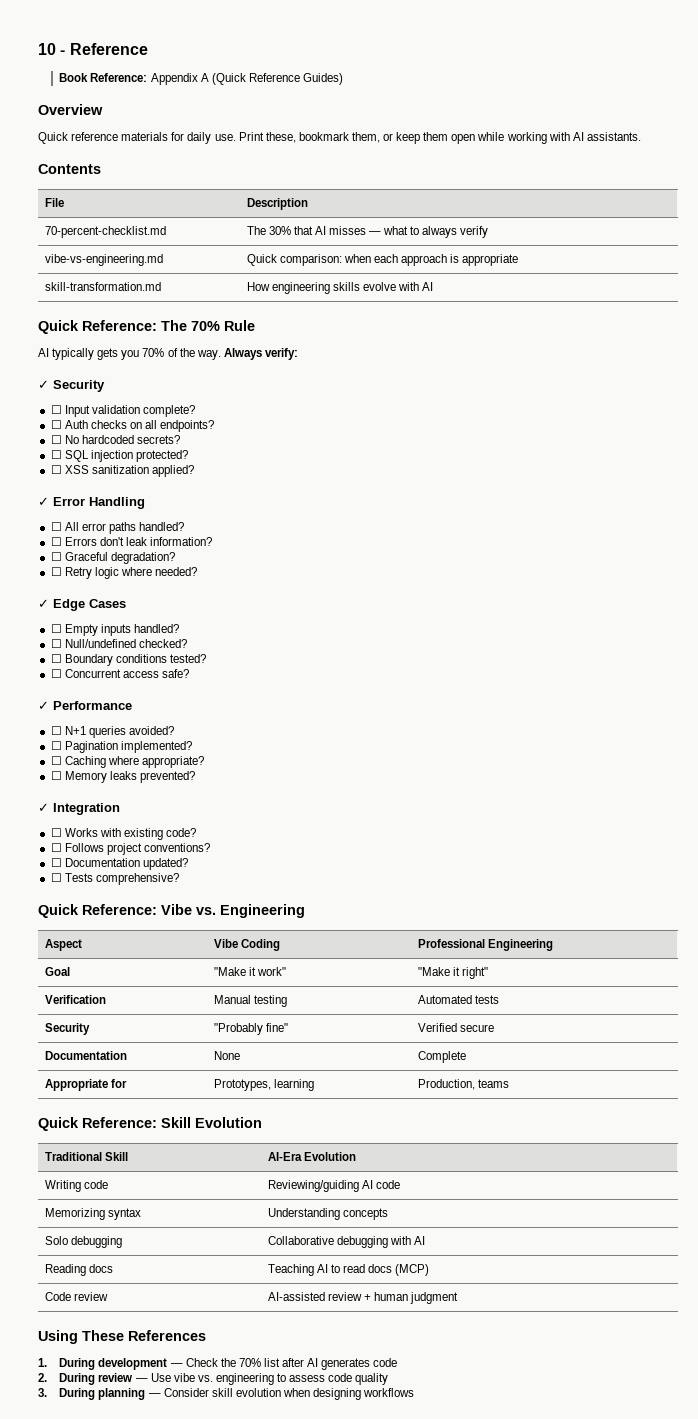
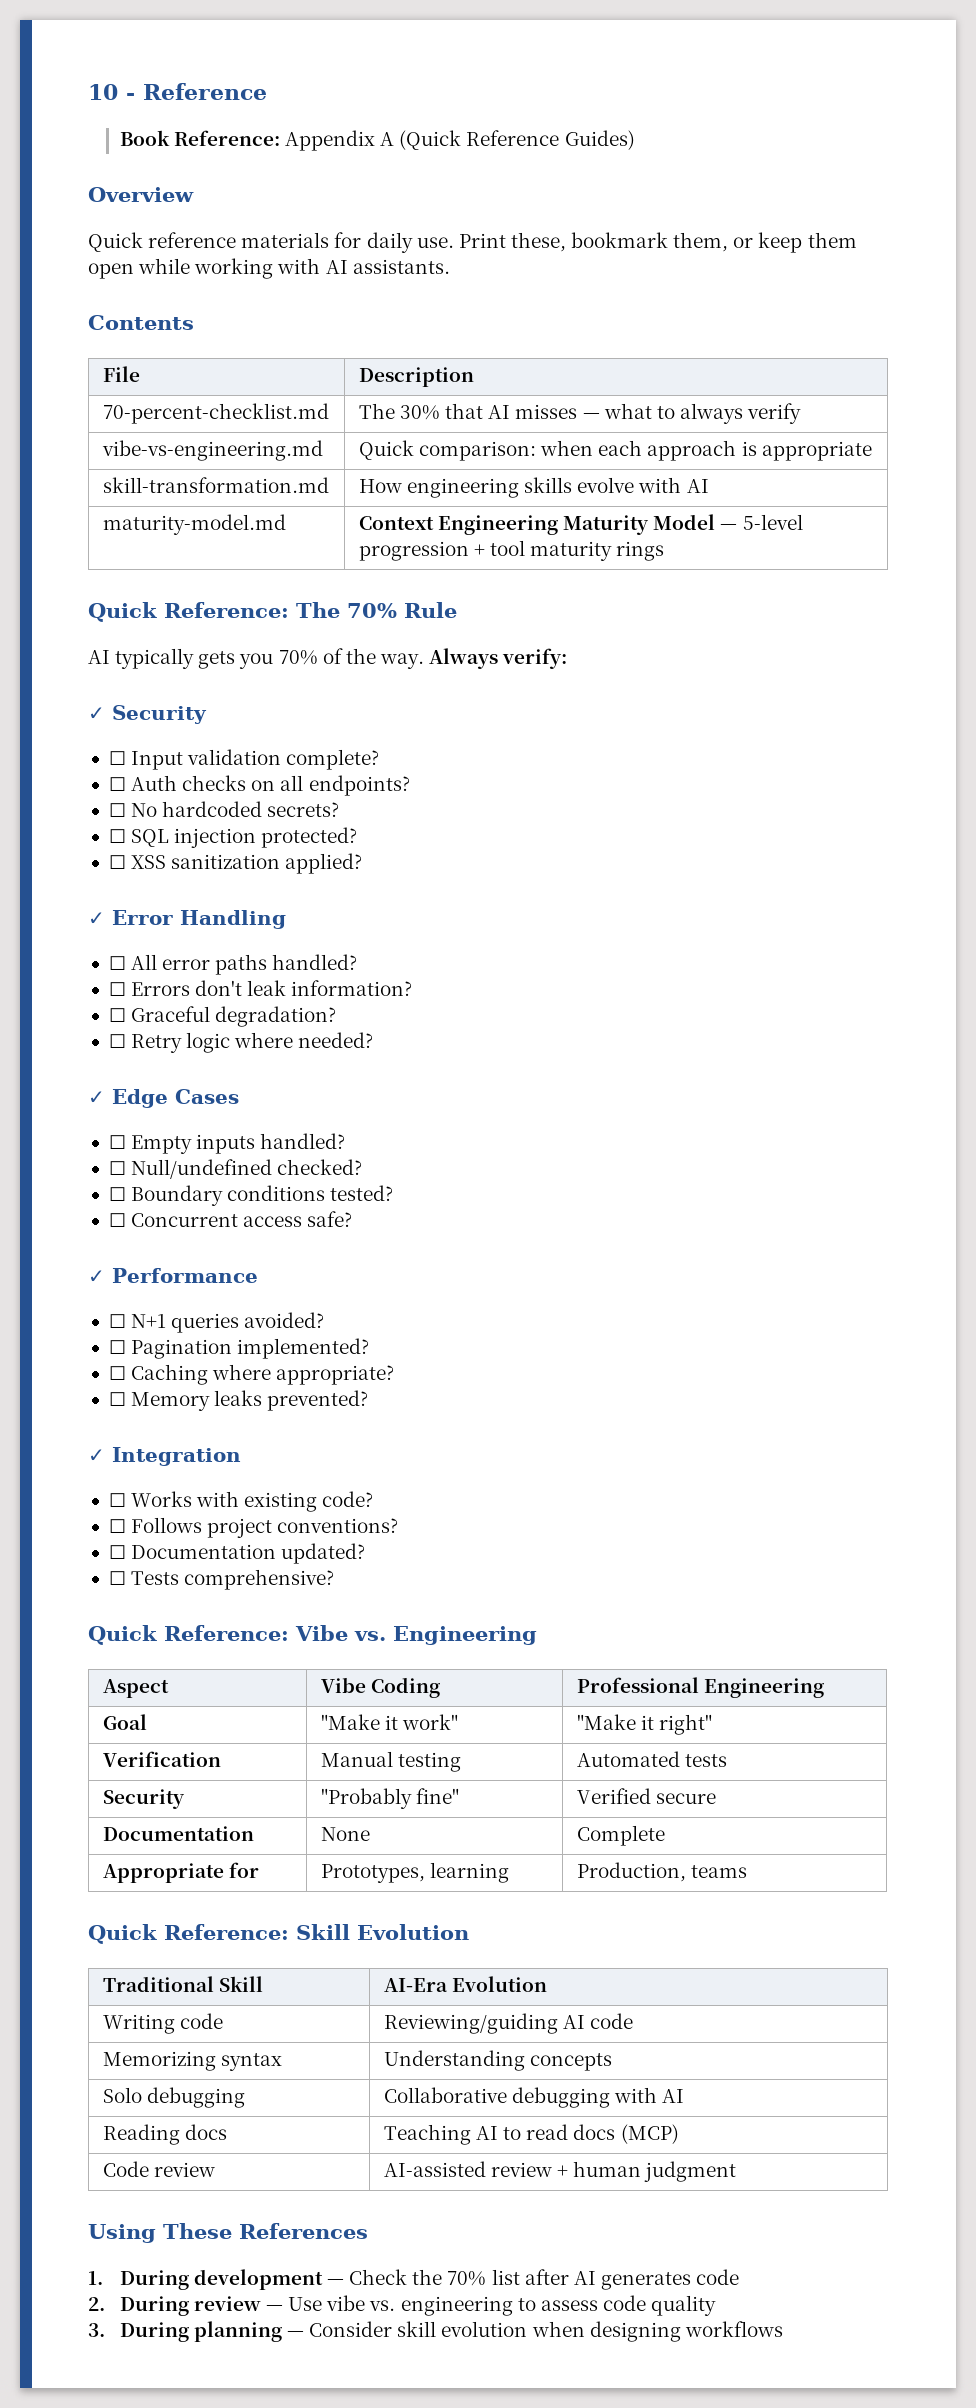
+ maturity-model.md | Context Engineering Maturity Model — 5-level progression + tool maturity rings

